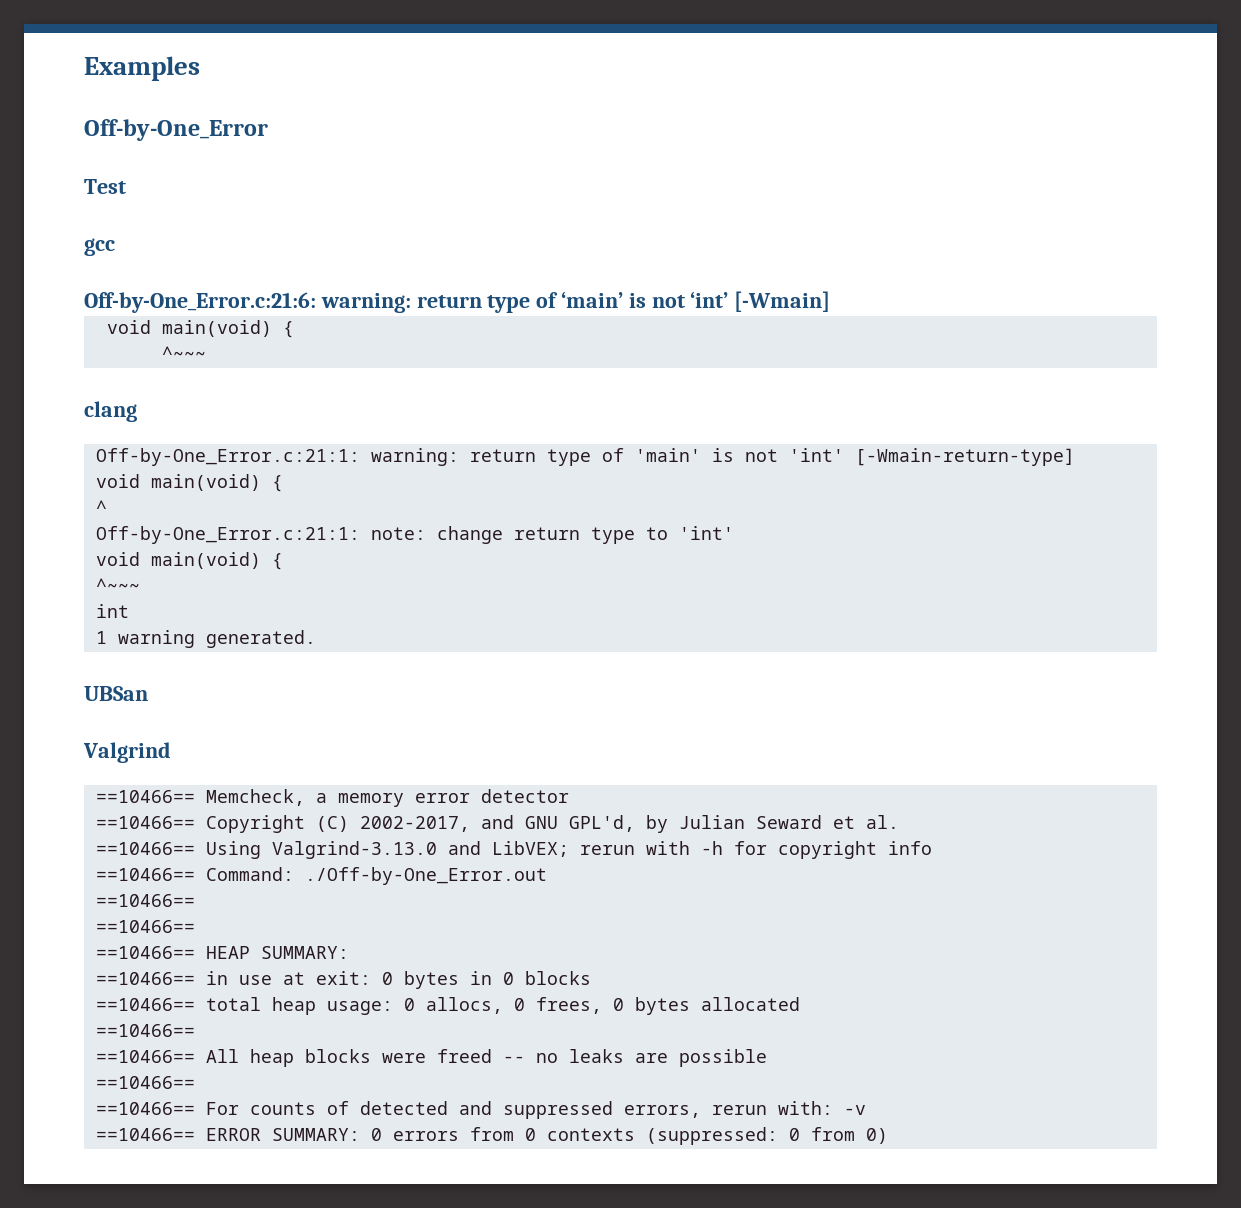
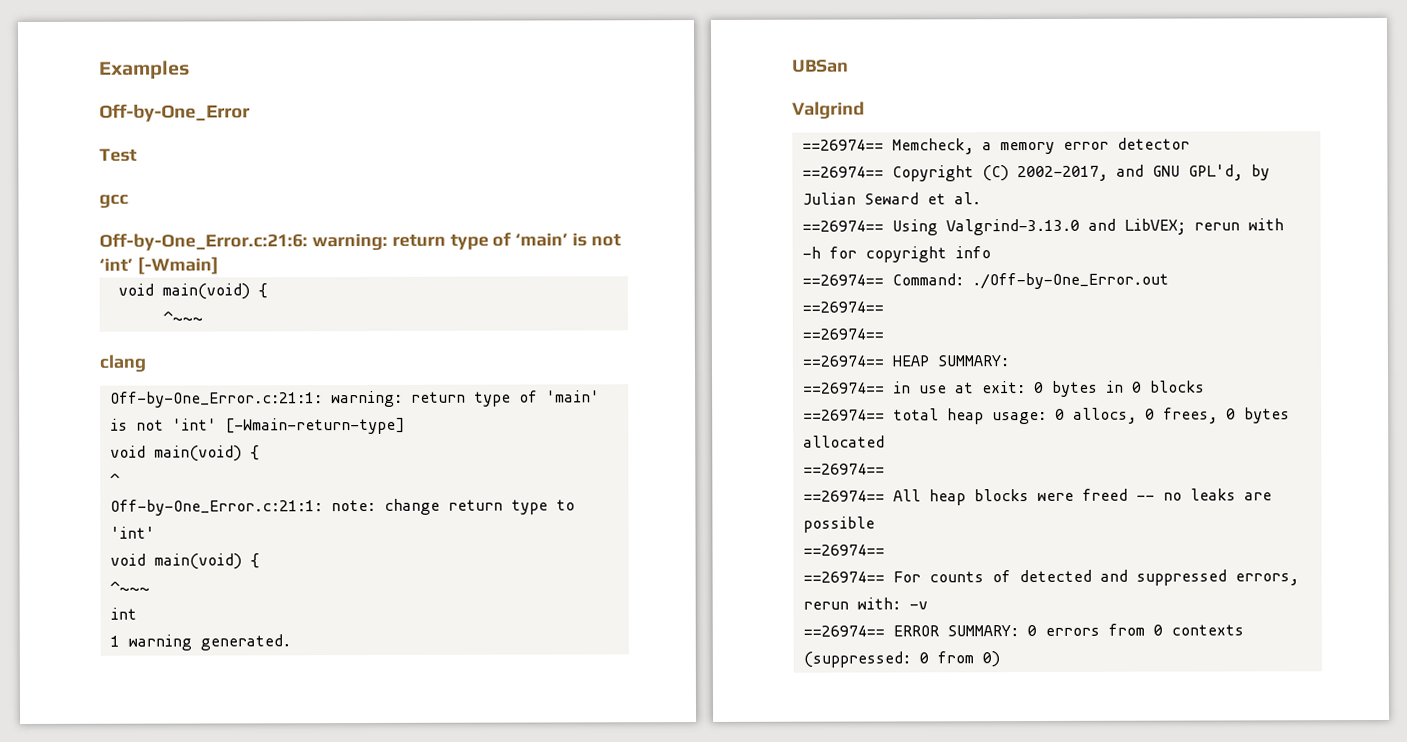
- ==10466== Memcheck, a memory error detector
+ ==26974== Memcheck, a memory error detector
- ==10466== Copyright (C) 2002-2017, and GNU GPL'd, by Julian Seward et al.
+ ==26974== Copyright (C) 2002-2017, and GNU GPL'd, by Julian Seward et al.
- ==10466== Using Valgrind-3.13.0 and LibVEX; rerun with -h for copyright info
+ ==26974== Using Valgrind-3.13.0 and LibVEX; rerun with -h for copyright info
- ==10466== Command: ./Off-by-One_Error.out
- ==10466==
- ==10466==
- ==10466== HEAP SUMMARY:
+ ==26974== Command: ./Off-by-One_Error.out
+ ==26974==
+ ==26974==
+ ==26974== HEAP SUMMARY:
- ==10466== in use at exit: 0 bytes in 0 blocks
+ ==26974== in use at exit: 0 bytes in 0 blocks
- ==10466== total heap usage: 0 allocs, 0 frees, 0 bytes allocated
- ==10466==
- ==10466== All heap blocks were freed -- no leaks are possible
- ==10466==
- ==10466== For counts of detected and suppressed errors, rerun with: -v
+ ==26974== total heap usage: 0 allocs, 0 frees, 0 bytes allocated
+ ==26974==
+ ==26974== All heap blocks were freed -- no leaks are possible
+ ==26974==
+ ==26974== For counts of detected and suppressed errors, rerun with: -v
- ==10466== ERROR SUMMARY: 0 errors from 0 contexts (suppressed: 0 from 0)
+ ==26974== ERROR SUMMARY: 0 errors from 0 contexts (suppressed: 0 from 0)

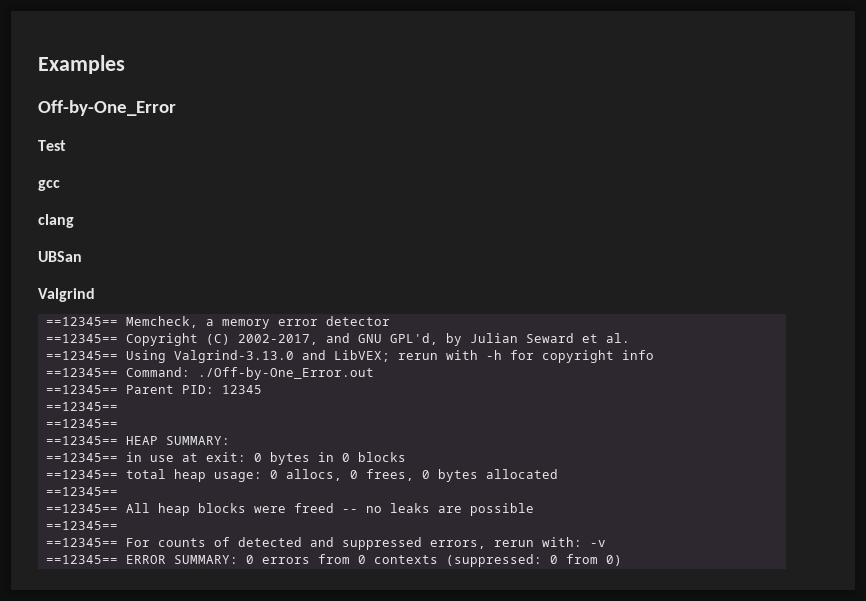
- Off-by-One_Error.c:21:6: warning: return type of ‘main’ is not ‘int’ [-Wmain]
- void main(void) {
- ^~~~
  clang
- Off-by-One_Error.c:21:1: warning: return type of 'main' is not 'int' [-Wmain-return-type]
- void main(void) {
- ^
- Off-by-One_Error.c:21:1: note: change return type to 'int'
- void main(void) {
- ^~~~
- int
- 1 warning generated.
- ==26974== Memcheck, a memory error detector
+ ==12345== Memcheck, a memory error detector
- ==26974== Copyright (C) 2002-2017, and GNU GPL'd, by Julian Seward et al.
+ ==12345== Copyright (C) 2002-2017, and GNU GPL'd, by Julian Seward et al.
- ==26974== Using Valgrind-3.13.0 and LibVEX; rerun with -h for copyright info
+ ==12345== Using Valgrind-3.13.0 and LibVEX; rerun with -h for copyright info
- ==26974== Command: ./Off-by-One_Error.out
- ==26974==
- ==26974==
- ==26974== HEAP SUMMARY:
+ ==12345== Command: ./Off-by-One_Error.out
+ ==12345== Parent PID: 12345
+ ==12345==
+ ==12345==
+ ==12345== HEAP SUMMARY:
- ==26974== in use at exit: 0 bytes in 0 blocks
+ ==12345== in use at exit: 0 bytes in 0 blocks
- ==26974== total heap usage: 0 allocs, 0 frees, 0 bytes allocated
- ==26974==
- ==26974== All heap blocks were freed -- no leaks are possible
- ==26974==
- ==26974== For counts of detected and suppressed errors, rerun with: -v
+ ==12345== total heap usage: 0 allocs, 0 frees, 0 bytes allocated
+ ==12345==
+ ==12345== All heap blocks were freed -- no leaks are possible
+ ==12345==
+ ==12345== For counts of detected and suppressed errors, rerun with: -v
- ==26974== ERROR SUMMARY: 0 errors from 0 contexts (suppressed: 0 from 0)
+ ==12345== ERROR SUMMARY: 0 errors from 0 contexts (suppressed: 0 from 0)

